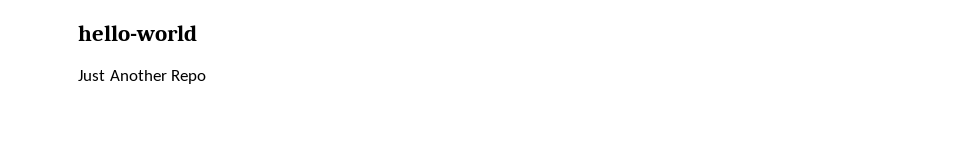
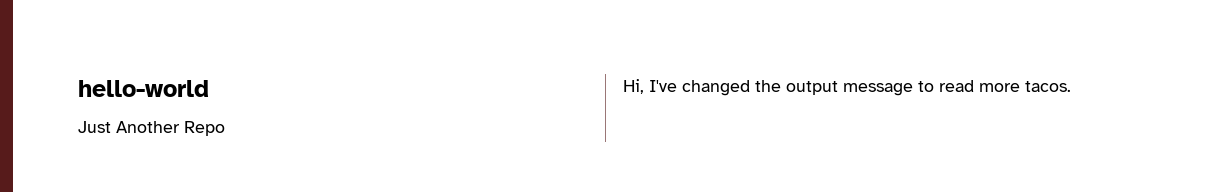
+ Hi, I've changed the output message to read more tacos.

